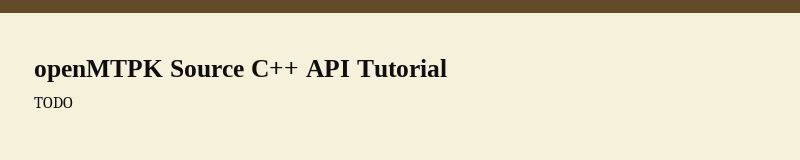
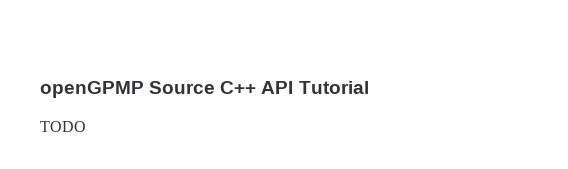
- openMTPK Source C++ API Tutorial
+ openGPMP Source C++ API Tutorial

